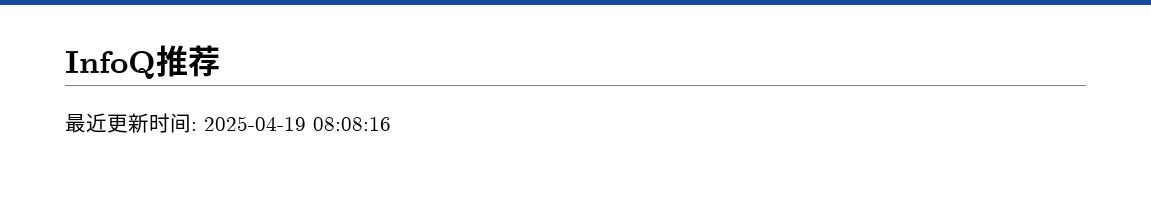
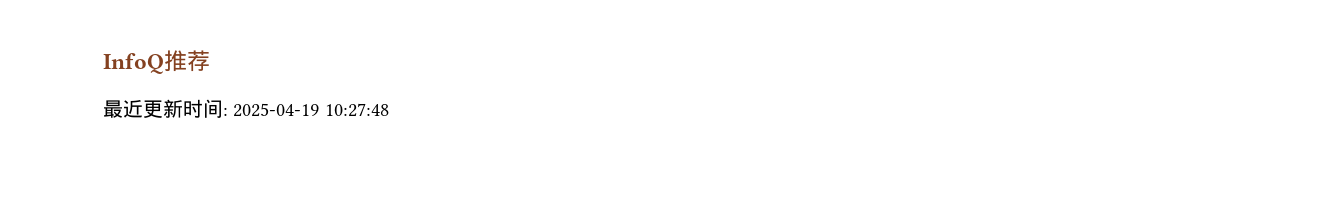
- 最近更新时间: 2025-04-19 08:08:16
+ 最近更新时间: 2025-04-19 10:27:48

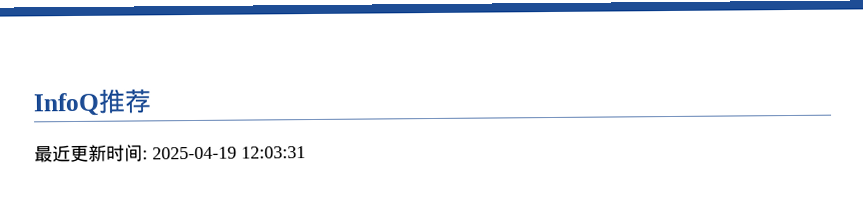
- 最近更新时间: 2025-04-19 10:27:48
+ 最近更新时间: 2025-04-19 12:03:31

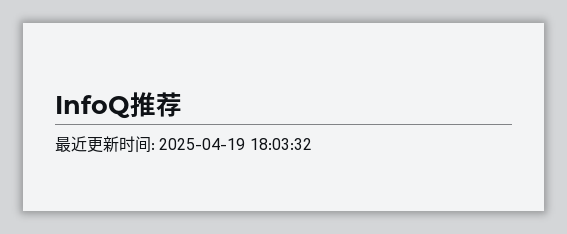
- 最近更新时间: 2025-04-19 12:03:31
+ 最近更新时间: 2025-04-19 18:03:32

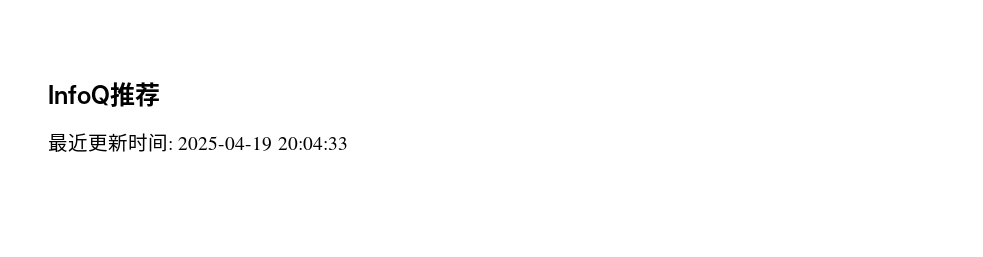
- 最近更新时间: 2025-04-19 18:03:32
+ 最近更新时间: 2025-04-19 20:04:33

